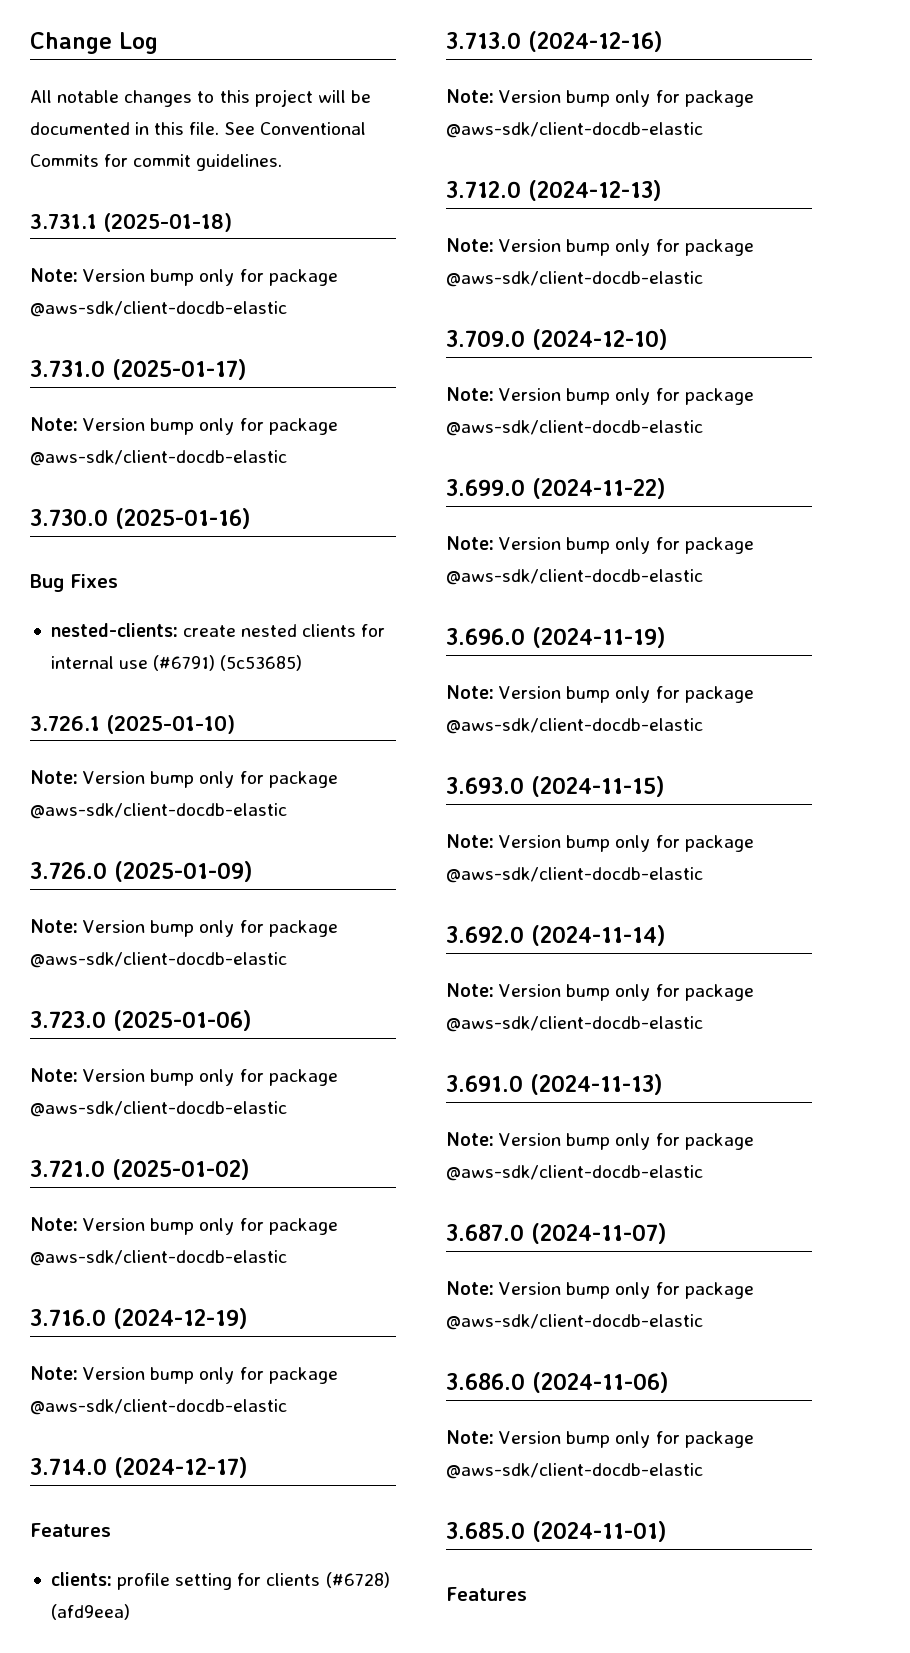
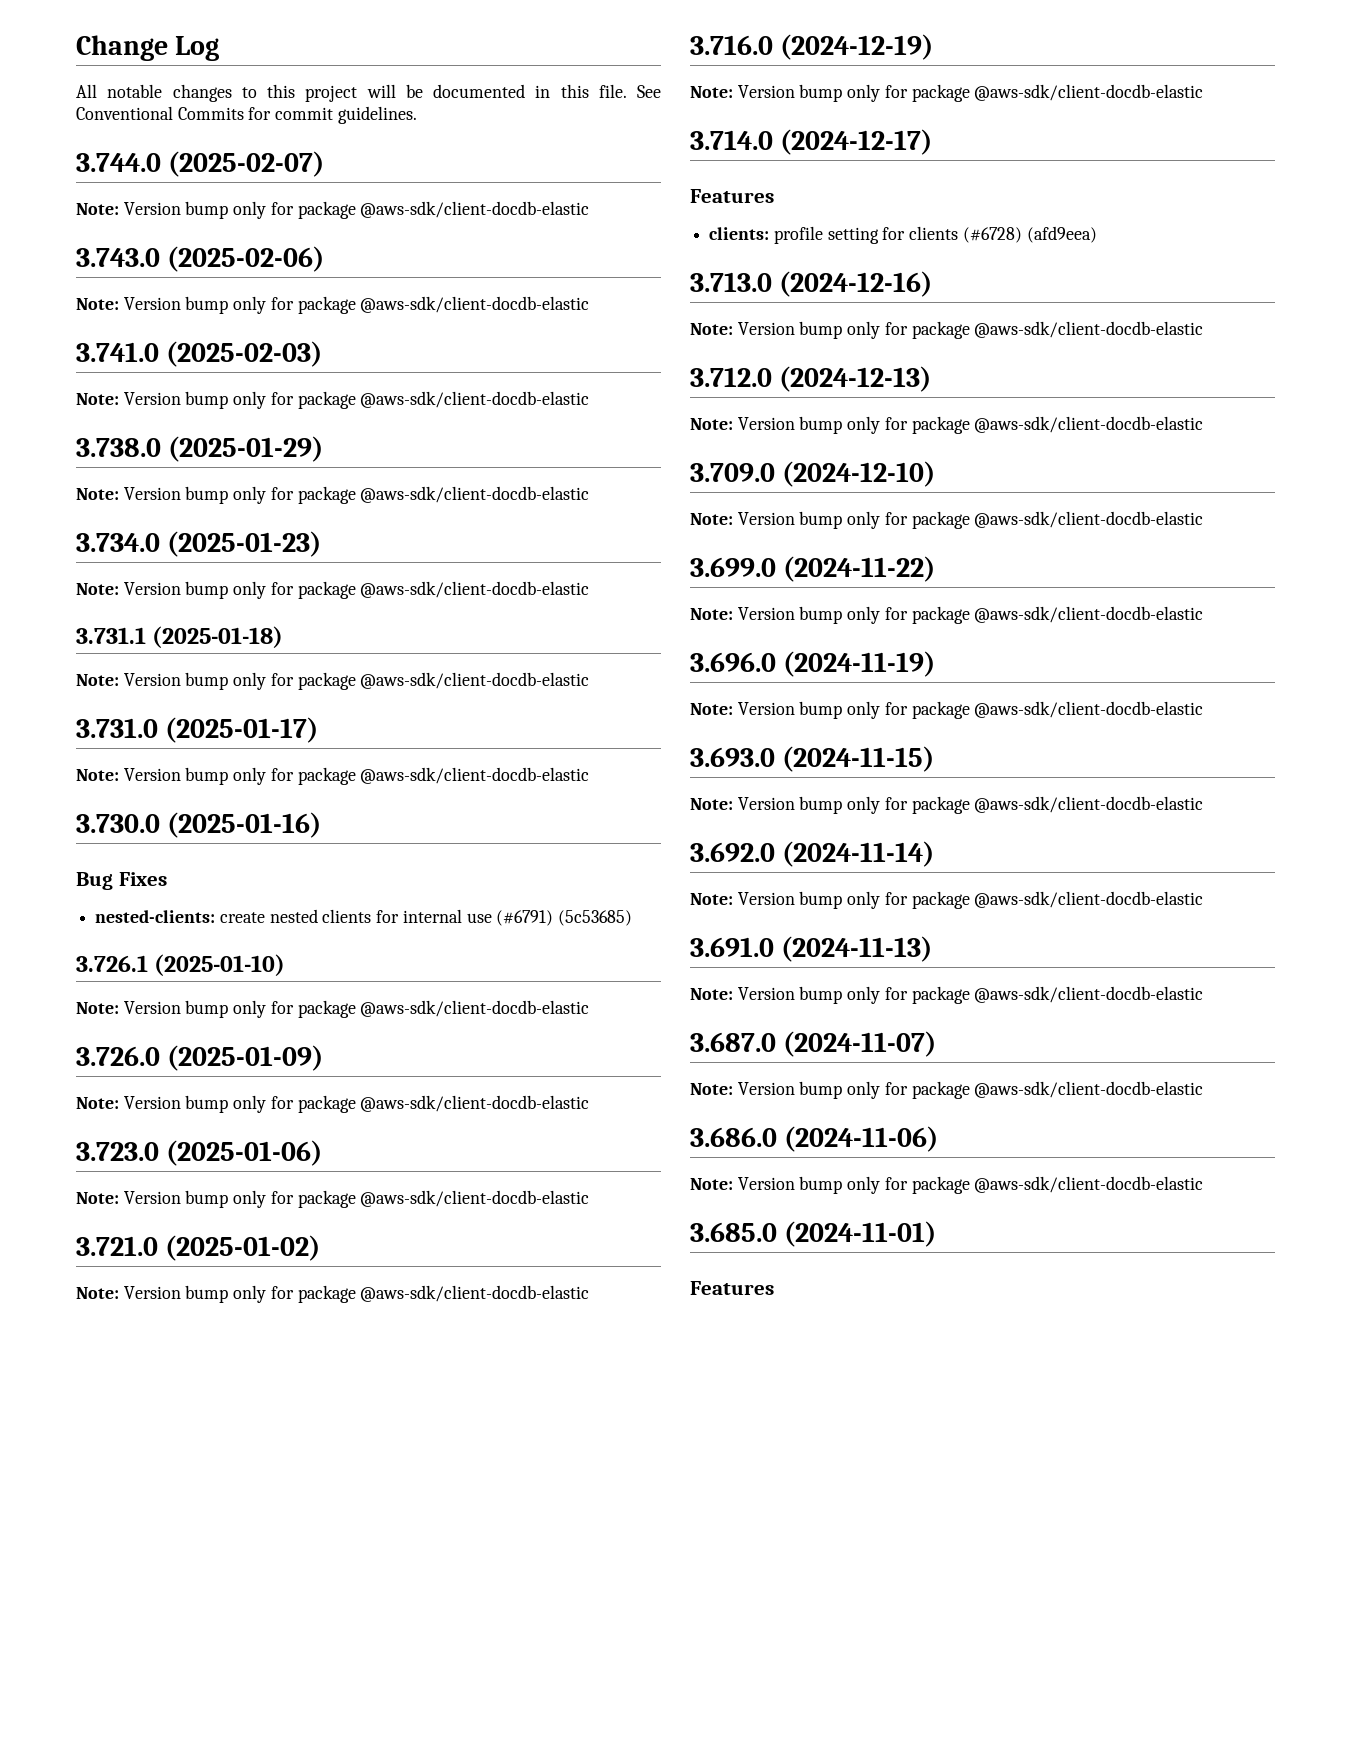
+ 3.744.0 (2025-02-07)
+ Note: Version bump only for package @aws-sdk/client-docdb-elastic
+ 3.743.0 (2025-02-06)
+ Note: Version bump only for package @aws-sdk/client-docdb-elastic
+ 3.741.0 (2025-02-03)
+ Note: Version bump only for package @aws-sdk/client-docdb-elastic
+ 3.738.0 (2025-01-29)
+ Note: Version bump only for package @aws-sdk/client-docdb-elastic
+ 3.734.0 (2025-01-23)
+ Note: Version bump only for package @aws-sdk/client-docdb-elastic

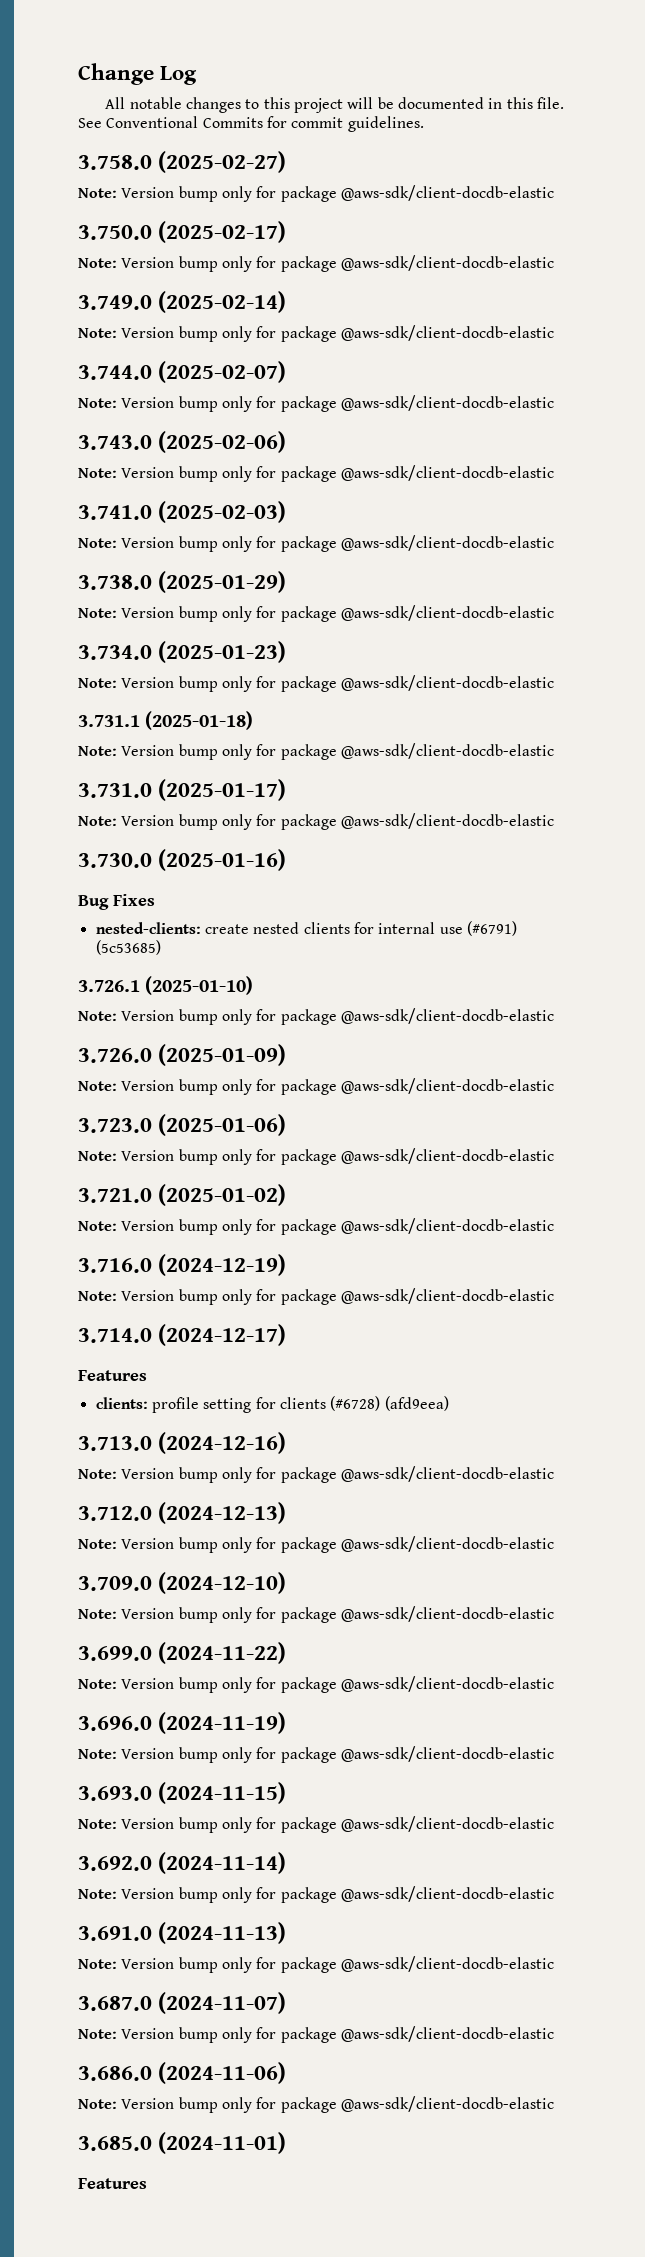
+ 3.758.0 (2025-02-27)
+ Note: Version bump only for package @aws-sdk/client-docdb-elastic
+ 3.750.0 (2025-02-17)
+ Note: Version bump only for package @aws-sdk/client-docdb-elastic
+ 3.749.0 (2025-02-14)
+ Note: Version bump only for package @aws-sdk/client-docdb-elastic

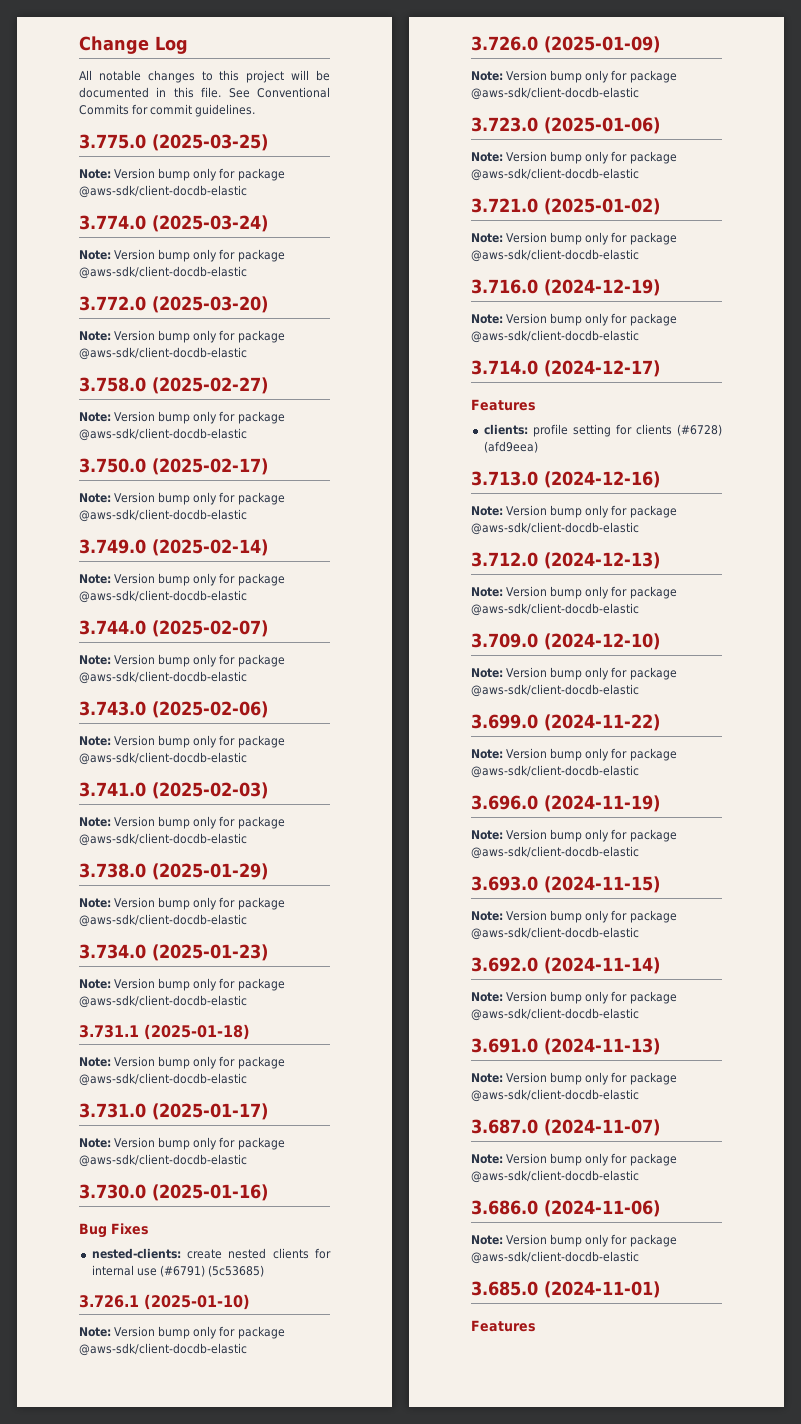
+ 3.775.0 (2025-03-25)
+ Note: Version bump only for package @aws-sdk/client-docdb-elastic
+ 3.774.0 (2025-03-24)
+ Note: Version bump only for package @aws-sdk/client-docdb-elastic
+ 3.772.0 (2025-03-20)
+ Note: Version bump only for package @aws-sdk/client-docdb-elastic

